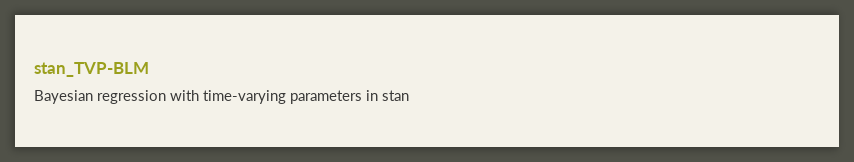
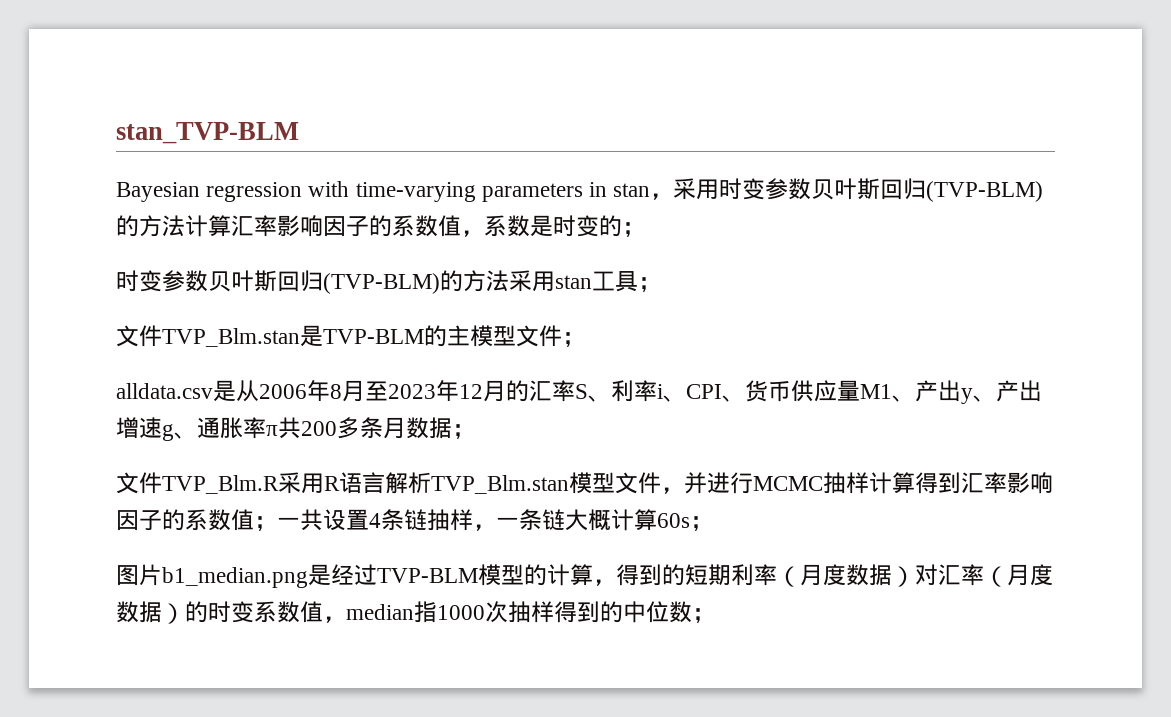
- Bayesian regression with time-varying parameters in stan
+ Bayesian regression with time-varying parameters in stan，采用时变参数贝叶斯回归(TVP-BLM)的方法计算汇率影响因子的系数值，系数是时变的；
+ 时变参数贝叶斯回归(TVP-BLM)的方法采用stan工具；
+ 文件TVP_Blm.stan是TVP-BLM的主模型文件；
+ alldata.csv是从2006年8月至2023年12月的汇率S、利率i、CPI、货币供应量M1、产出y、产出增速g、通胀率π共200多条月数据；
+ 文件TVP_Blm.R采用R语言解析TVP_Blm.stan模型文件，并进行MCMC抽样计算得到汇率影响因子的系数值；一共设置4条链抽样，一条链大概计算60s；
+ 图片b1_median.png是经过TVP-BLM模型的计算，得到的短期利率（月度数据）对汇率（月度数据）的时变系数值，median指1000次抽样得到的中位数；

